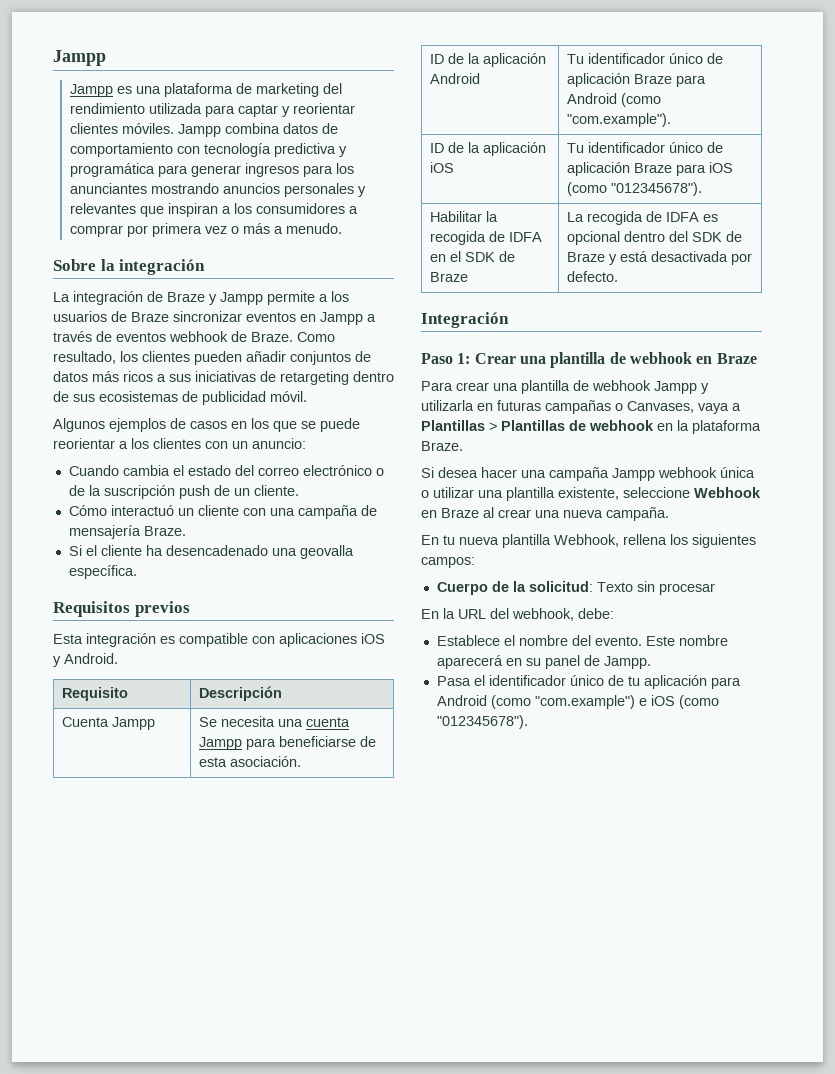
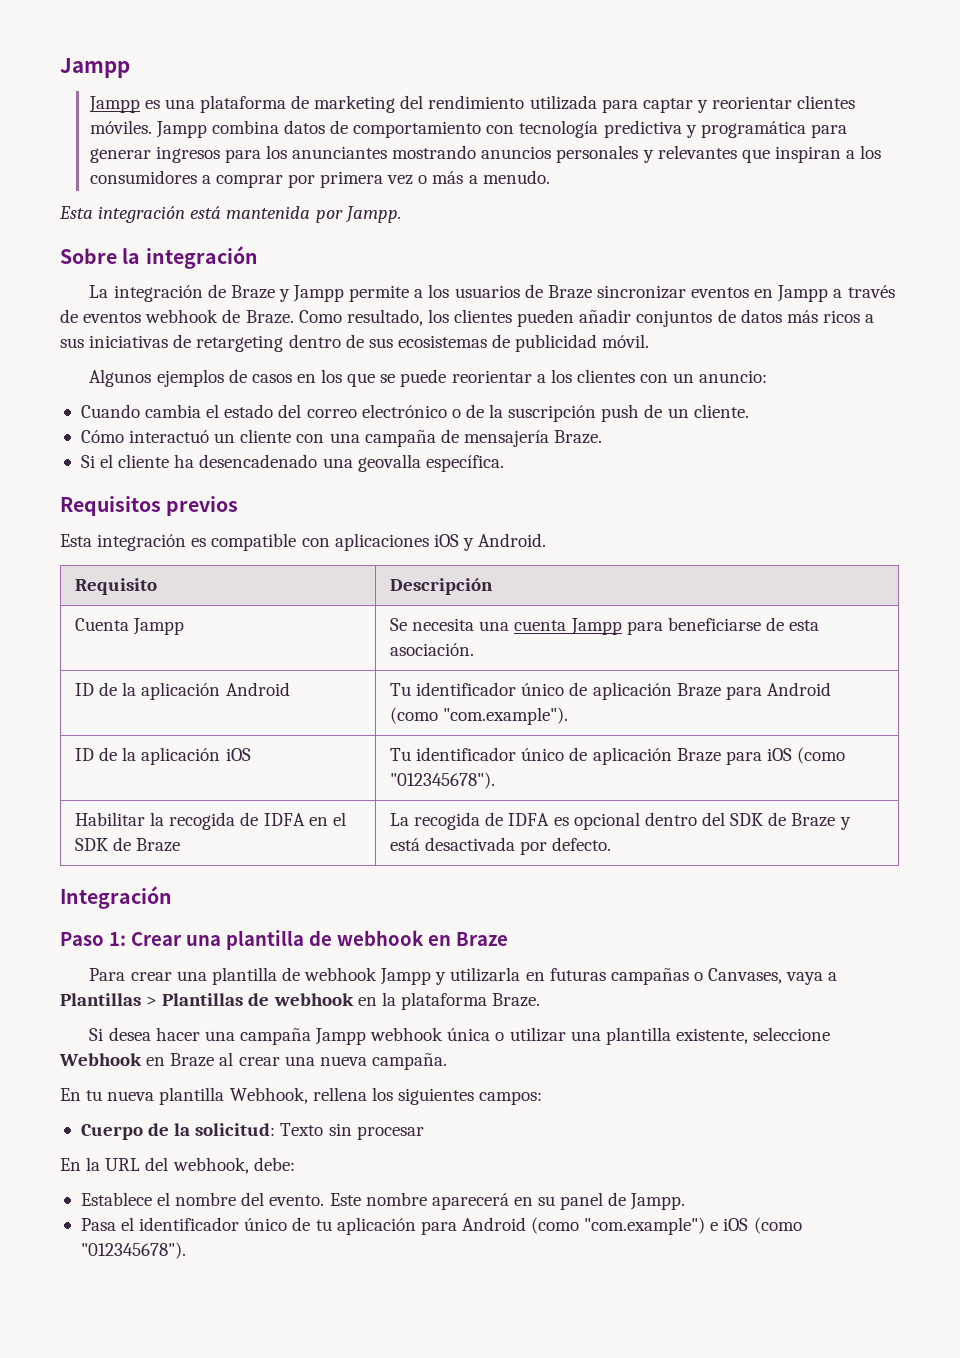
+ Esta integración está mantenida por Jampp.

